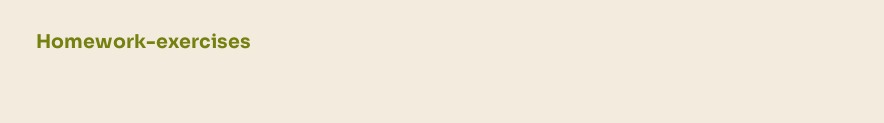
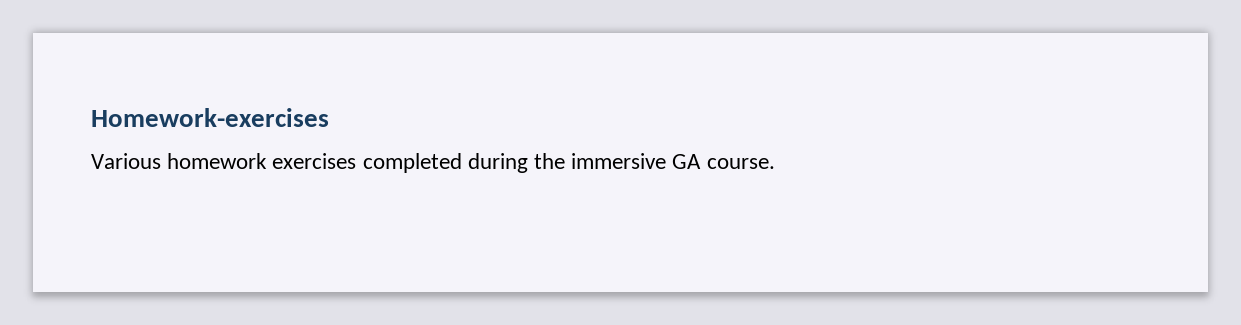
+ Various homework exercises completed during the immersive GA course.

